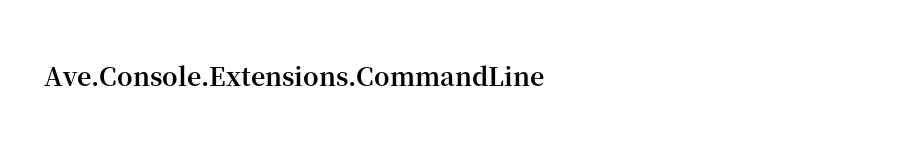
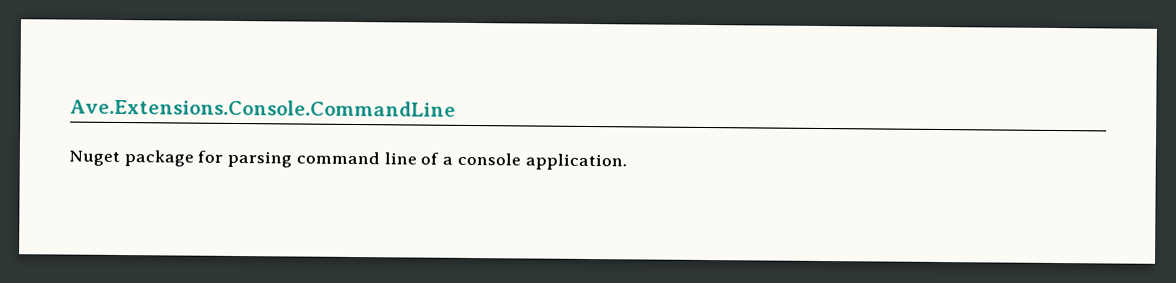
- Ave.Console.Extensions.CommandLine
+ Ave.Extensions.Console.CommandLine
+ Nuget package for parsing command line of a console application.

